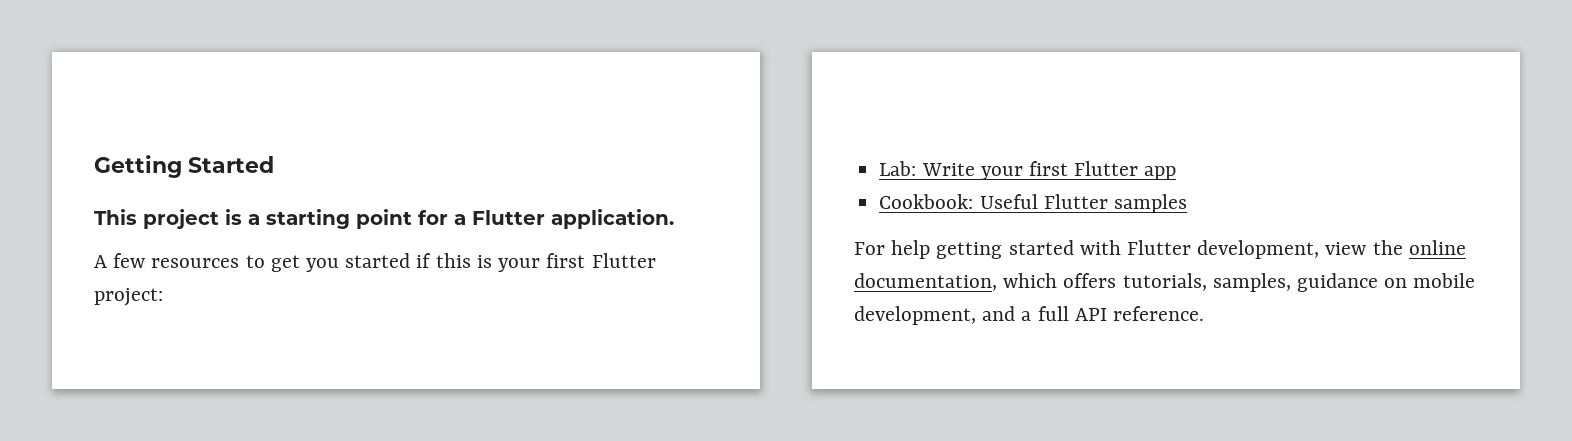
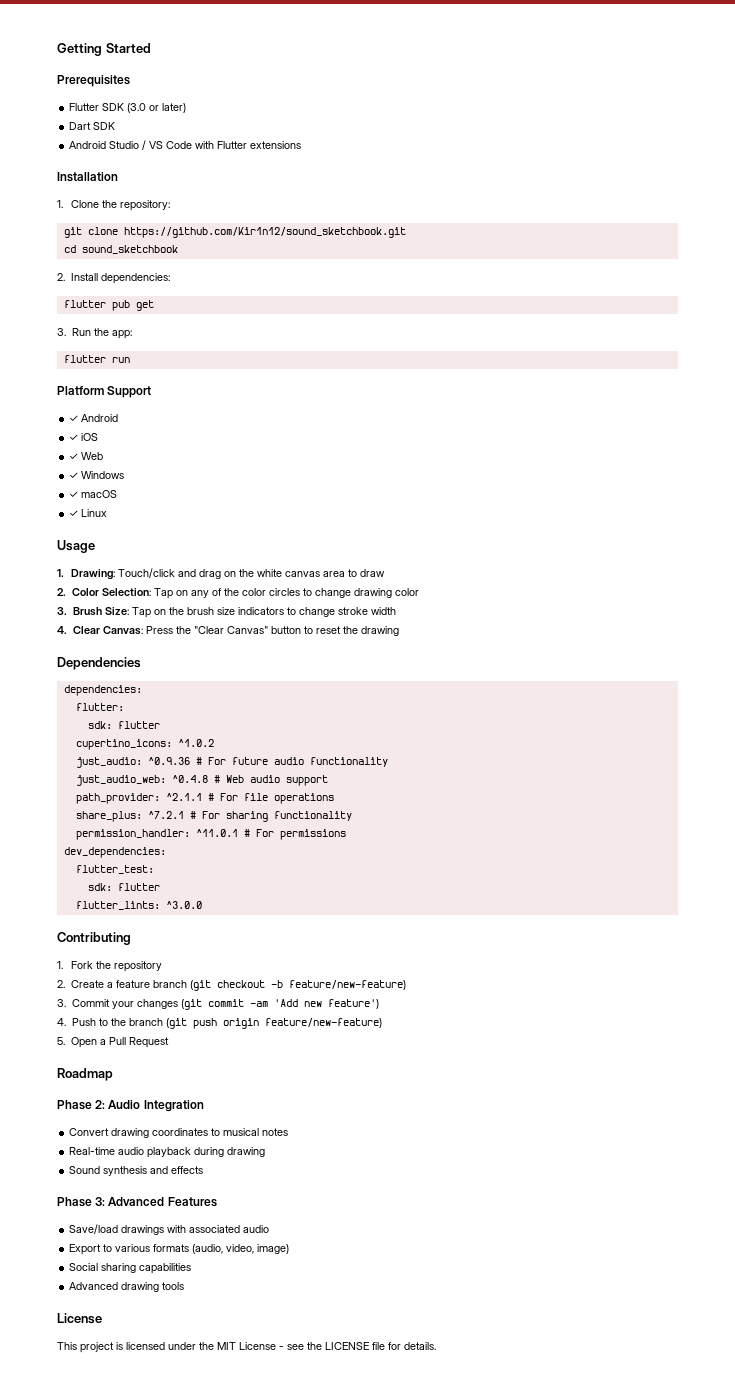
- This project is a starting point for a Flutter application.
- A few resources to get you started if this is your first Flutter project:
- Lab: Write your first Flutter app
- Cookbook: Useful Flutter samples
- For help getting started with Flutter development, view the online documentation, which offers tutorials, samples, guidance on mobile development, and a full API reference.
+ Prerequisites
+ Flutter SDK (3.0 or later)
+ Dart SDK
+ Android Studio / VS Code with Flutter extensions
+ Installation
+ 1. Clone the repository:
+ git clone https://github.com/Kir1n12/sound_sketchbook.git
+ cd sound_sketchbook
+ 2. Install dependencies:
+ flutter pub get
+ 3. Run the app:
+ flutter run
+ Platform Support
+ ✓ Android
+ ✓ iOS
+ ✓ Web
+ ✓ Windows
+ ✓ macOS
+ ✓ Linux
+ Usage
+ 1. Drawing: Touch/click and drag on the white canvas area to draw
+ 2. Color Selection: Tap on any of the color circles to change drawing color
+ 3. Brush Size: Tap on the brush size indicators to change stroke width
+ 4. Clear Canvas: Press the "Clear Canvas" button to reset the drawing
+ Dependencies
+ dependencies:
+ flutter:
+ sdk: flutter
+ cupertino_icons: ^1.0.2
+ just_audio: ^0.9.36 # For future audio functionality
+ just_audio_web: ^0.4.8 # Web audio support
+ path_provider: ^2.1.1 # For file operations
+ share_plus: ^7.2.1 # For sharing functionality
+ permission_handler: ^11.0.1 # For permissions
+ dev_dependencies:
+ flutter_test:
+ sdk: flutter
+ flutter_lints: ^3.0.0
+ Contributing
+ 1. Fork the repository
+ 2. Create a feature branch (git checkout -b feature/new-feature)
+ 3. Commit your changes (git commit -am 'Add new feature')
+ 4. Push to the branch (git push origin feature/new-feature)
+ 5. Open a Pull Request
+ Roadmap
+ Phase 2: Audio Integration
+ Convert drawing coordinates to musical notes
+ Real-time audio playback during drawing
+ Sound synthesis and effects
+ Phase 3: Advanced Features
+ Save/load drawings with associated audio
+ Export to various formats (audio, video, image)
+ Social sharing capabilities
+ Advanced drawing tools
+ License
+ This project is licensed under the MIT License - see the LICENSE file for details.

